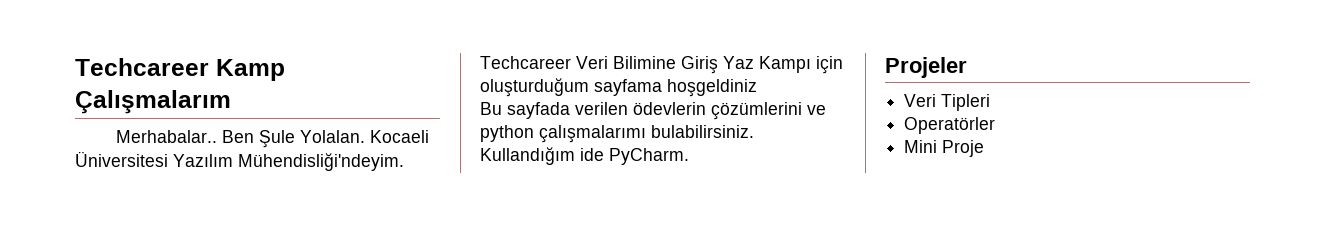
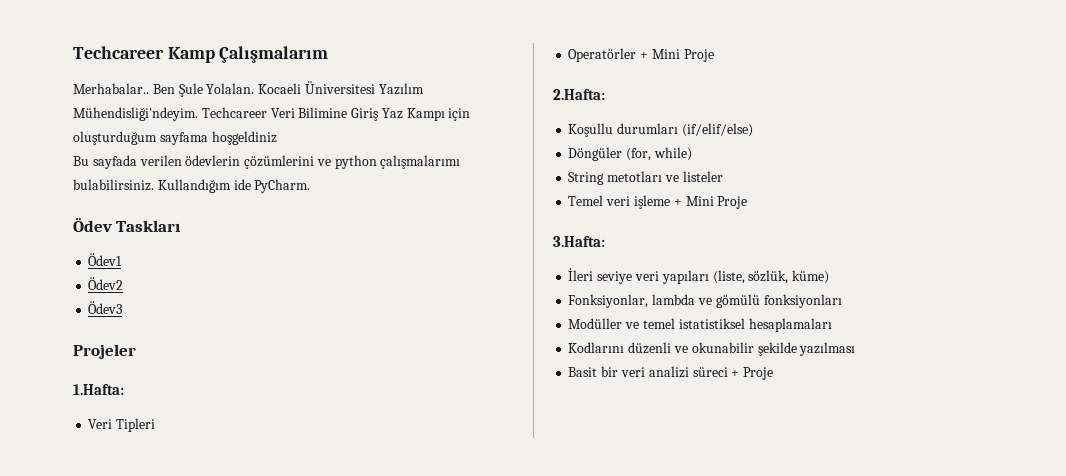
+ Ödev Taskları
+ Ödev1
+ Ödev2
+ Ödev3
+ 1.Hafta:
- Operatörler
- Mini Proje
+ Operatörler + Mini Proje
+ 2.Hafta:
+ Koşullu durumları (if/elif/else)
+ Döngüler (for, while)
+ String metotları ve listeler
+ Temel veri işleme + Mini Proje
+ 3.Hafta:
+ İleri seviye veri yapıları (liste, sözlük, küme)
+ Fonksiyonlar, lambda ve gömülü fonksiyonları
+ Modüller ve temel istatistiksel hesaplamaları
+ Kodlarını düzenli ve okunabilir şekilde yazılması
+ Basit bir veri analizi süreci + Proje

